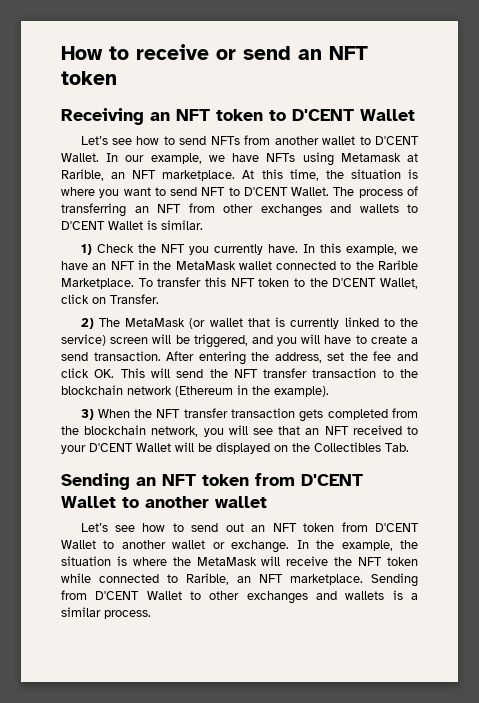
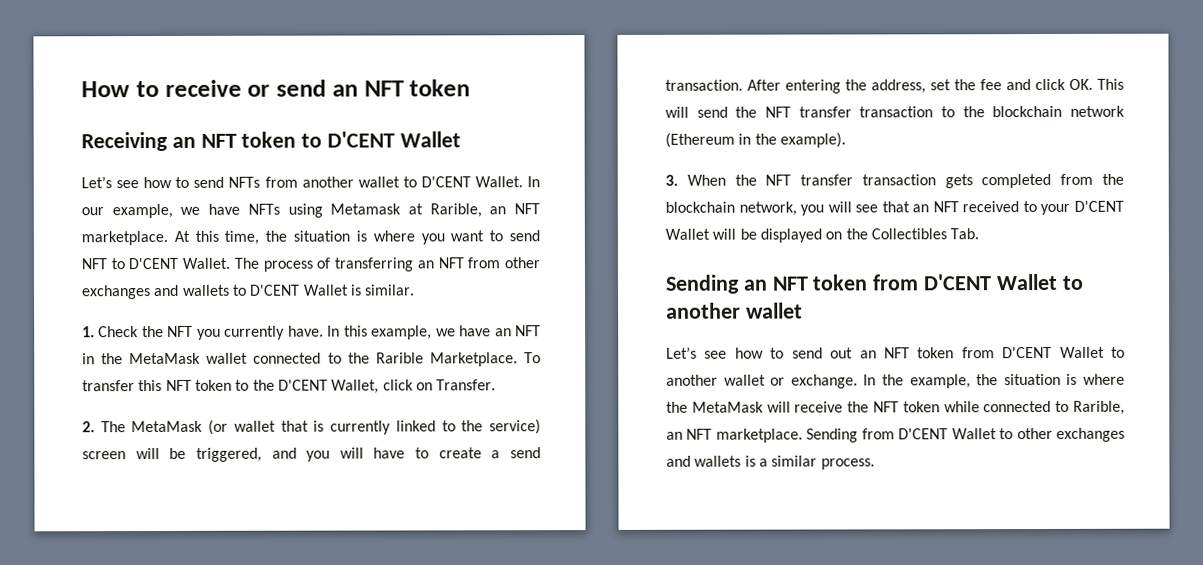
- 1) Check the NFT you currently have.
+ 1. Check the NFT you currently have.
- 2) The MetaMask (or wallet that is currently linked to the service) screen will be triggered, and you will have to create a send transaction.
+ 2. The MetaMask (or wallet that is currently linked to the service) screen will be triggered, and you will have to create a send transaction.
- 3) When the NFT transfer transaction gets completed from the blockchain network, you will see that an NFT received to your D'CENT Wallet will be displayed on the Collectibles Tab.
+ 3. When the NFT transfer transaction gets completed from the blockchain network, you will see that an NFT received to your D'CENT Wallet will be displayed on the Collectibles Tab.

